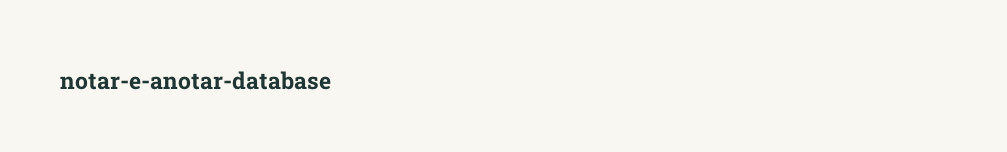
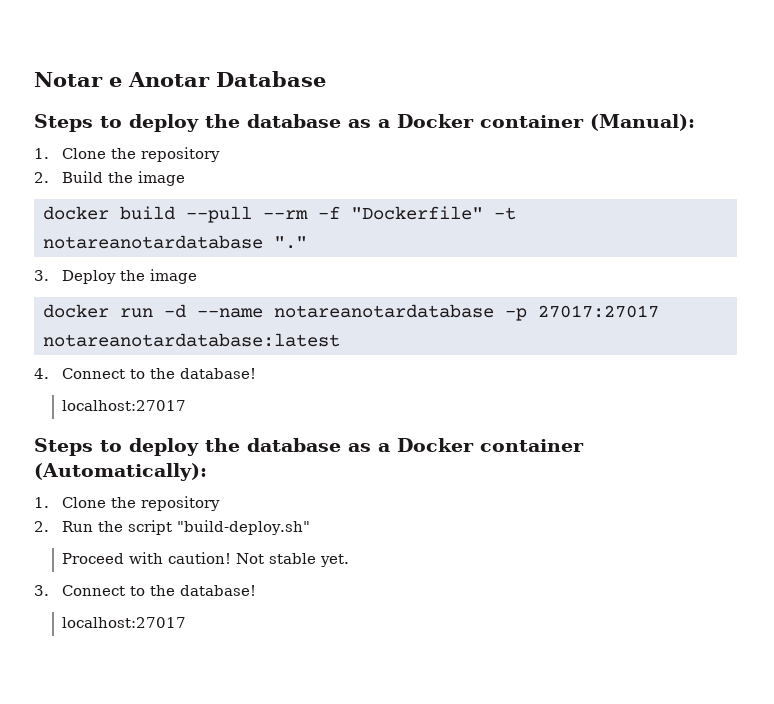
- notar-e-anotar-database
+ Notar e Anotar Database
+ Steps to deploy the database as a Docker container (Manual):
+ 1. Clone the repository
+ 2. Build the image
+ docker build --pull --rm -f "Dockerfile" -t notareanotardatabase "."
+ 3. Deploy the image
+ docker run -d --name notareanotardatabase -p 27017:27017 notareanotardatabase:latest
+ 4. Connect to the database!
+ localhost:27017
+ Steps to deploy the database as a Docker container (Automatically):
+ 1. Clone the repository
+ 2. Run the script "build-deploy.sh"
+ Proceed with caution! Not stable yet.
+ 3. Connect to the database!
+ localhost:27017

